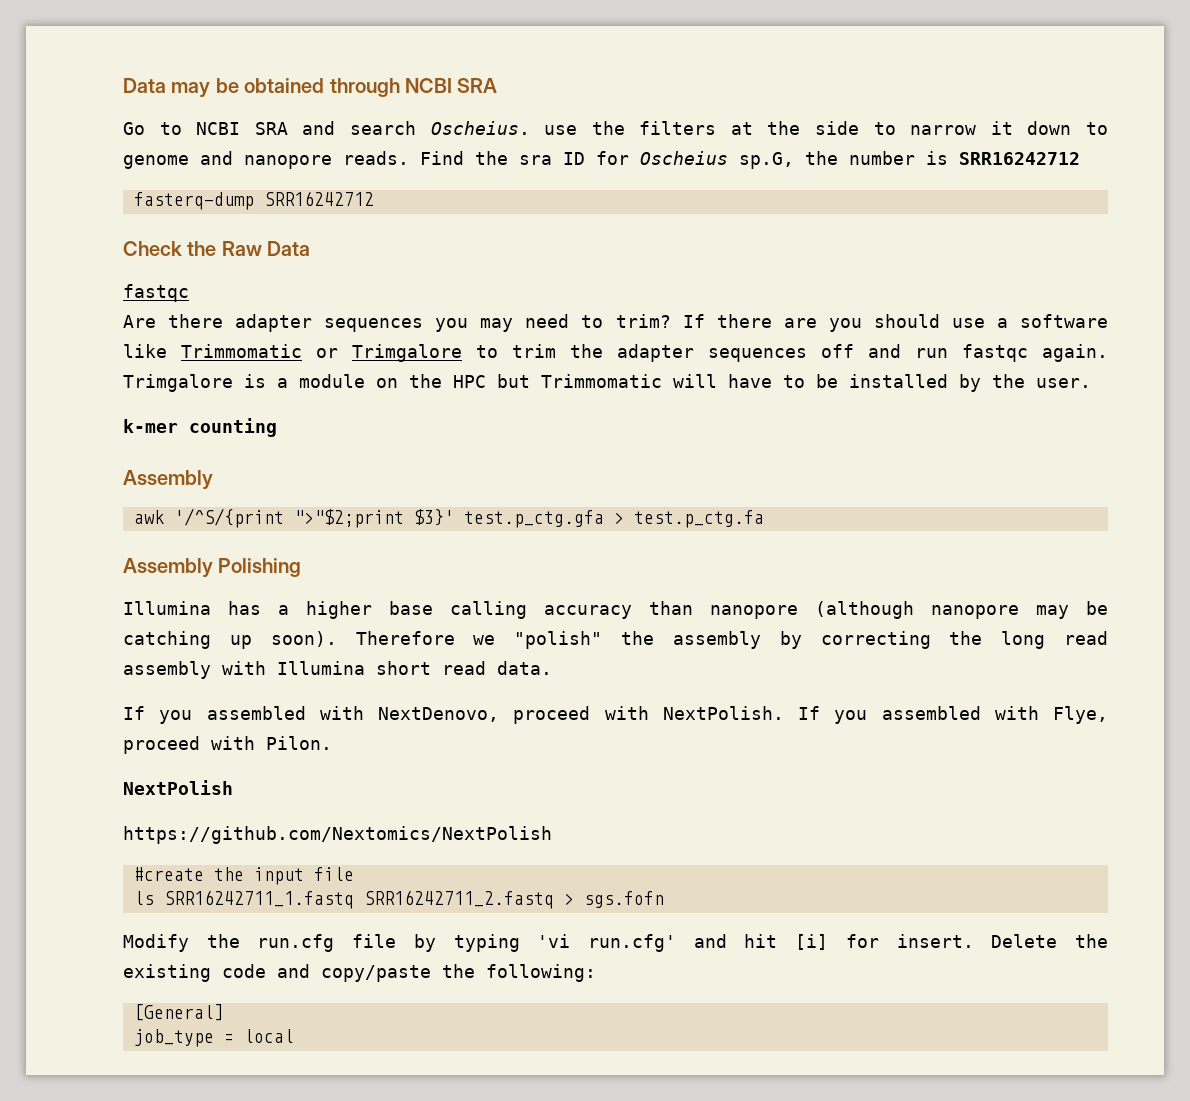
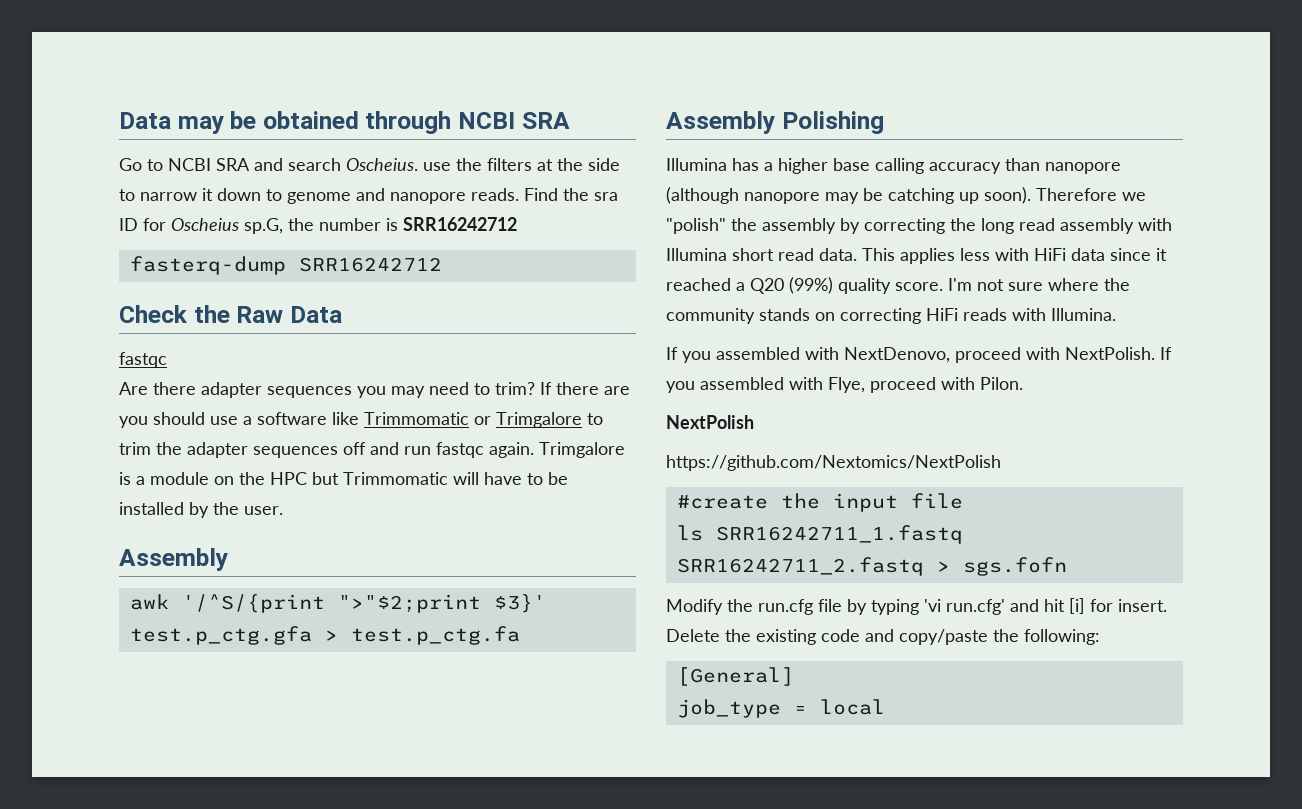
- k-mer counting
+ This applies less with HiFi data since it reached a Q20 (99%) quality score. I'm not sure where the community stands on correcting HiFi reads with Illumina.

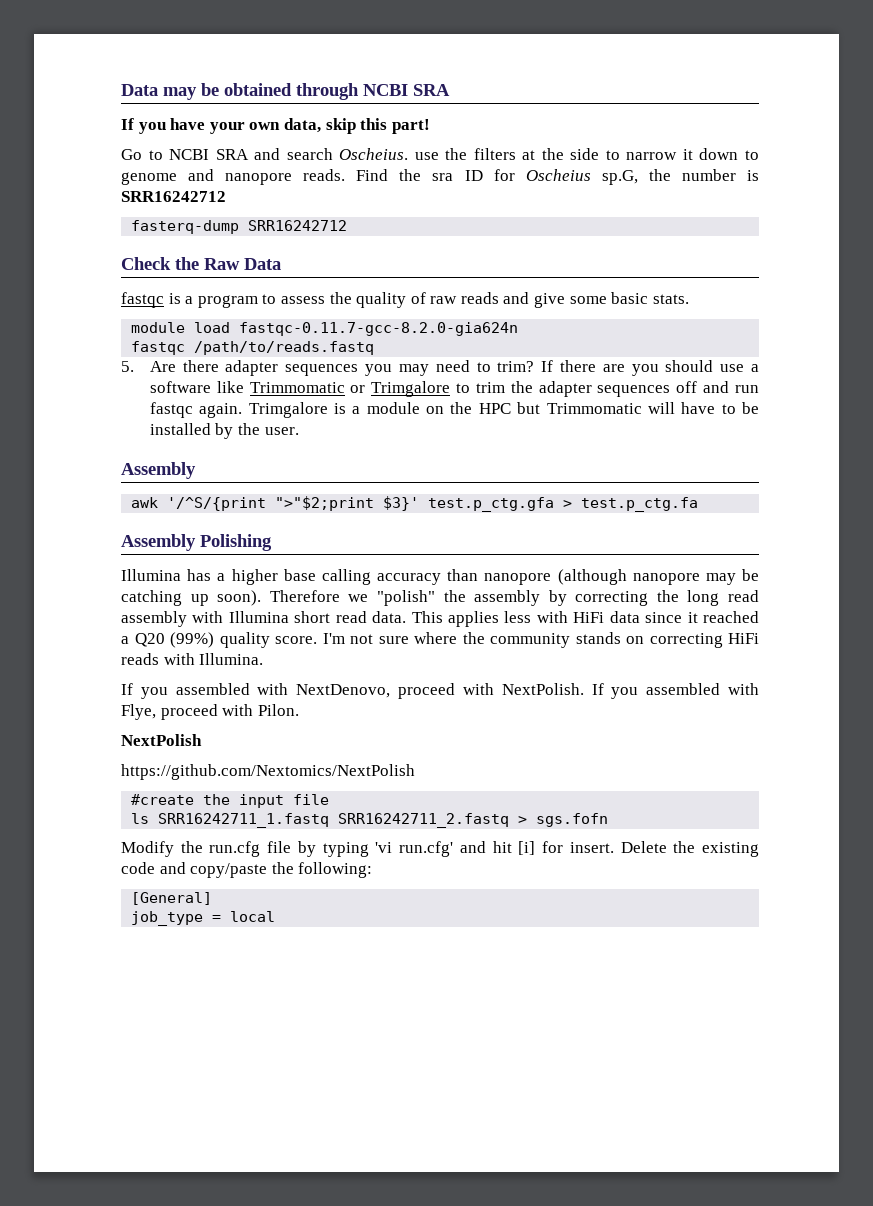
+ If you have your own data, skip this part!
  Check the Raw Data
- fastqc
- Are there adapter sequences you may need to trim?
+ fastqc is a program to assess the quality of raw reads and give some basic stats.
+ module load fastqc-0.11.7-gcc-8.2.0-gia624n
+ fastqc /path/to/reads.fastq
+ 5. Are there adapter sequences you may need to trim?

